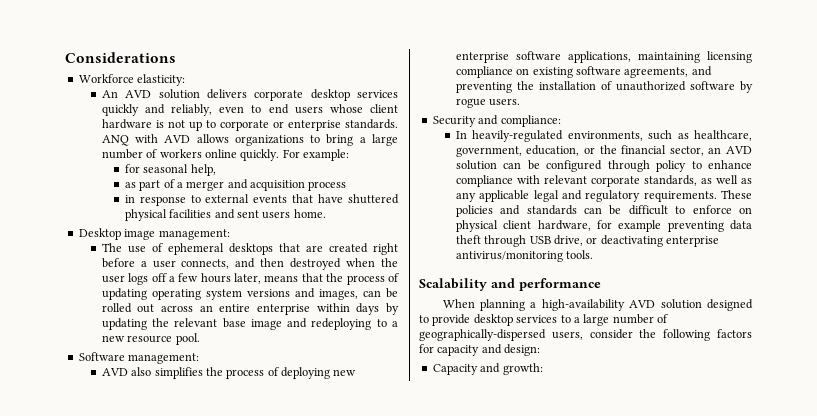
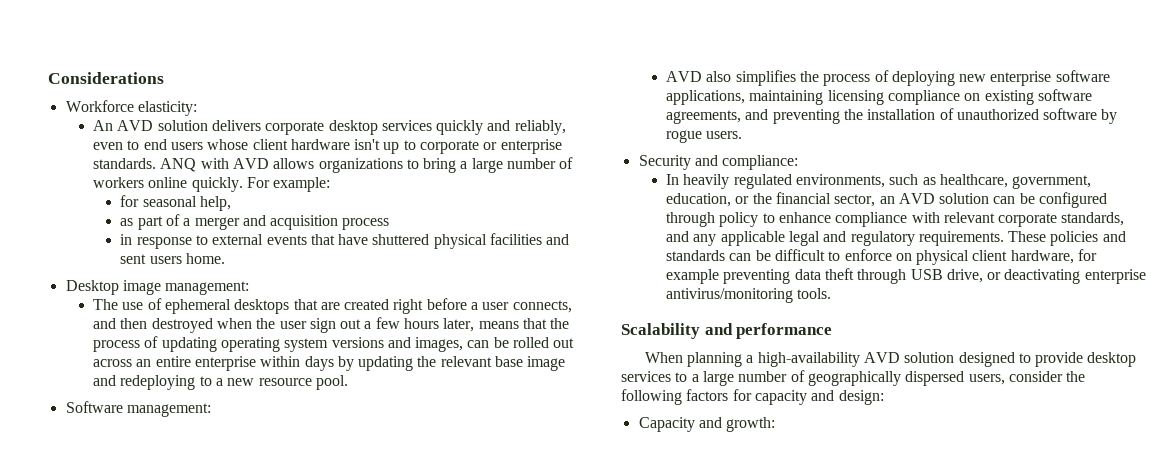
- An AVD solution delivers corporate desktop services quickly and reliably, even to end users whose client hardware is not up to corporate or enterprise standards.
+ An AVD solution delivers corporate desktop services quickly and reliably, even to end users whose client hardware isn't up to corporate or enterprise standards.
- The use of ephemeral desktops that are created right before a user connects, and then destroyed when the user logs off a few hours later, means that the process of updating operating system versions and images, can be rolled out across an entire enterprise within days by updating the relevant base image and redeploying to a new resource pool.
+ The use of ephemeral desktops that are created right before a user connects, and then destroyed when the user sign out a few hours later, means that the process of updating operating system versions and images, can be rolled out across an entire enterprise within days by updating the relevant base image and redeploying to a new resource pool.
- In heavily-regulated environments, such as healthcare, government, education, or the financial sector, an AVD solution can be configured through policy to enhance compliance with relevant corporate standards, as well as any applicable legal and regulatory requirements.
+ In heavily regulated environments, such as healthcare, government, education, or the financial sector, an AVD solution can be configured through policy to enhance compliance with relevant corporate standards, and any applicable legal and regulatory requirements.
- When planning a high-availability AVD solution designed to provide desktop services to a large number of geographically-dispersed users, consider the following factors for capacity and design:
+ When planning a high-availability AVD solution designed to provide desktop services to a large number of geographically dispersed users, consider the following factors for capacity and design:

